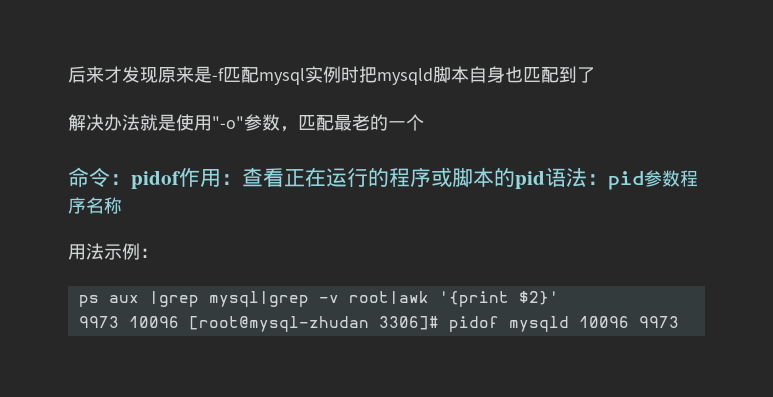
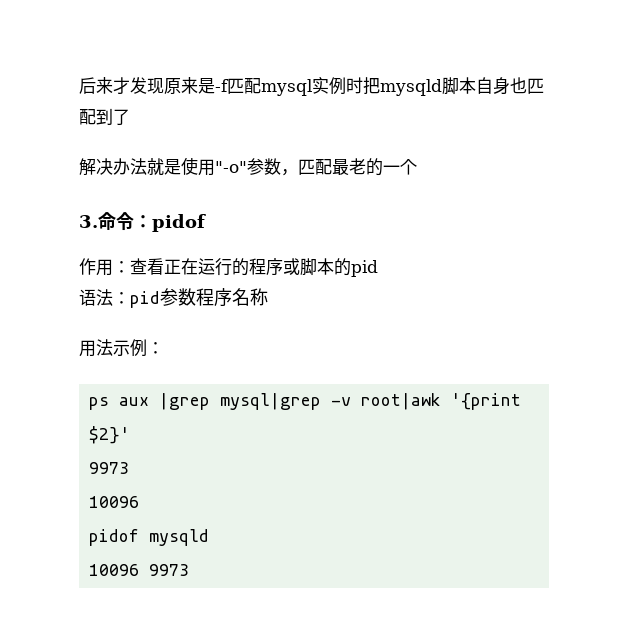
- 命令：pidof作用：查看正在运行的程序或脚本的pid语法：pid参数程序名称
+ 3.命令：pidof
+ 作用：查看正在运行的程序或脚本的pid
+ 语法：pid参数程序名称
  ps aux |grep mysql|grep -v root|awk '{print $2}'
- 9973 10096 [root@mysql-zhudan 3306]# pidof mysqld 10096 9973
+ 9973
+ 10096
+ pidof mysqld
+ 10096 9973

